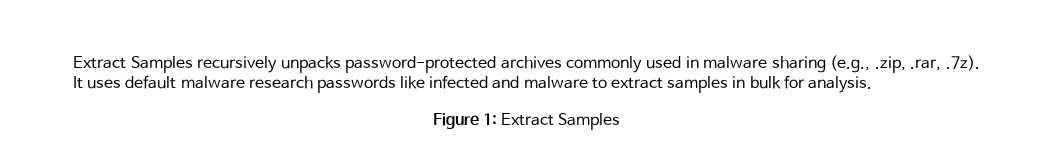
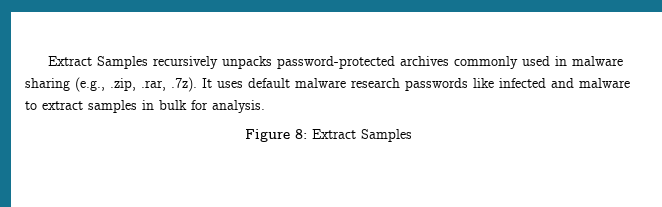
- Figure 1: Extract Samples
+ Figure 8: Extract Samples

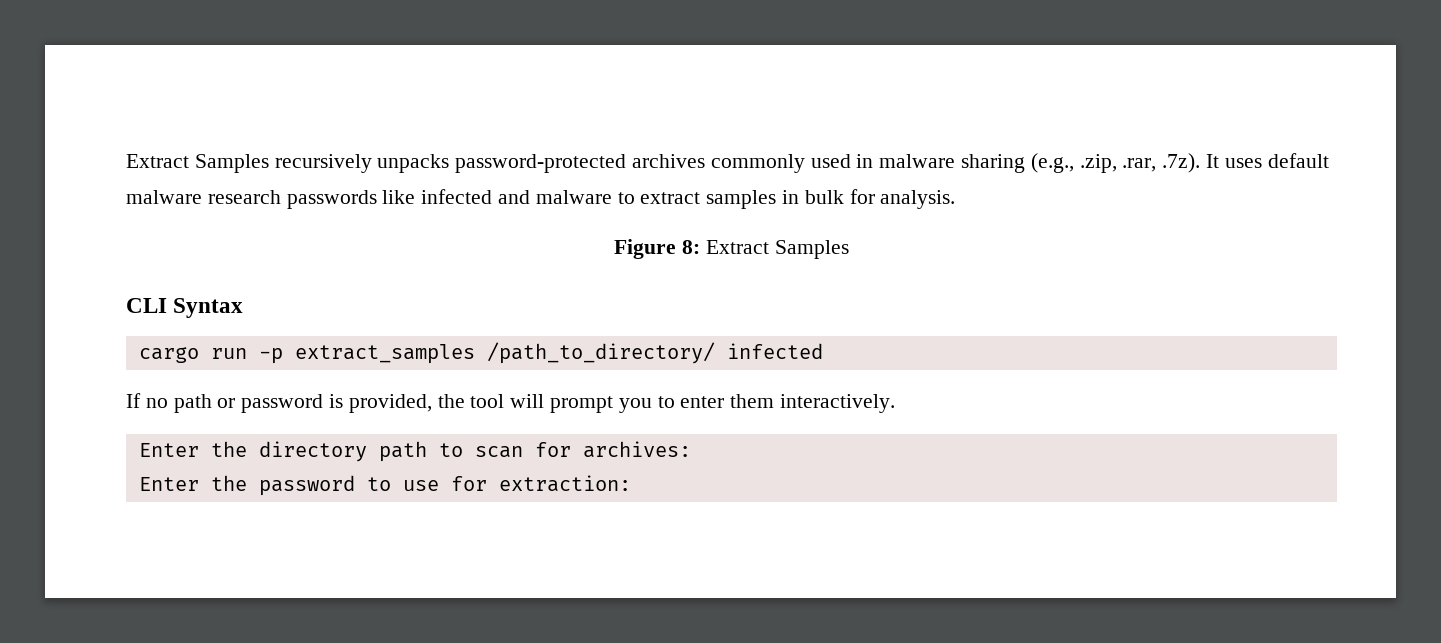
+ CLI Syntax
+ cargo run -p extract_samples /path_to_directory/ infected
+ If no path or password is provided, the tool will prompt you to enter them interactively.
+ Enter the directory path to scan for archives:
+ Enter the password to use for extraction:

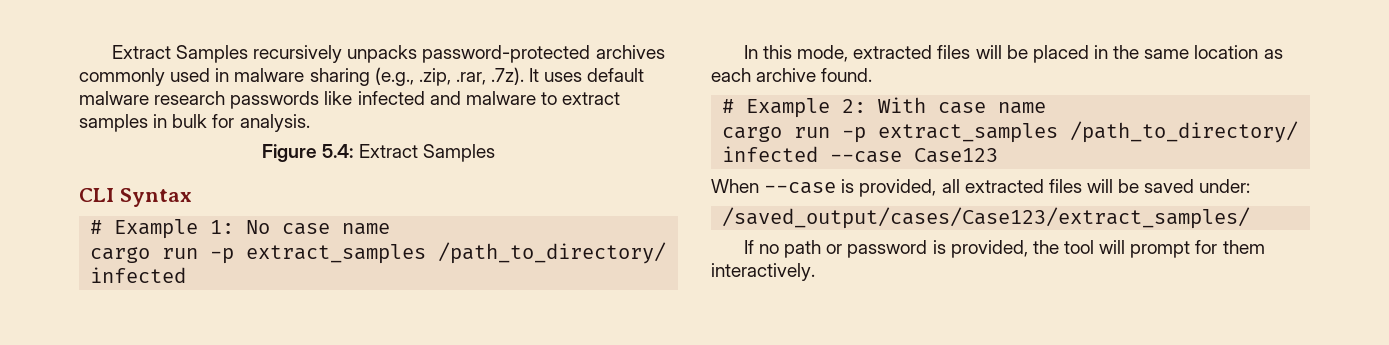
- Figure 8: Extract Samples
+ Figure 5.4: Extract Samples
+ # Example 1: No case name
  cargo run -p extract_samples /path_to_directory/ infected
+ In this mode, extracted files will be placed in the same location as each archive found.
+ # Example 2: With case name
+ cargo run -p extract_samples /path_to_directory/ infected --case Case123
+ When --case is provided, all extracted files will be saved under:
+ /saved_output/cases/Case123/extract_samples/
- If no path or password is provided, the tool will prompt you to enter them interactively.
+ If no path or password is provided, the tool will prompt for them interactively.
- Enter the directory path to scan for archives:
- Enter the password to use for extraction:

